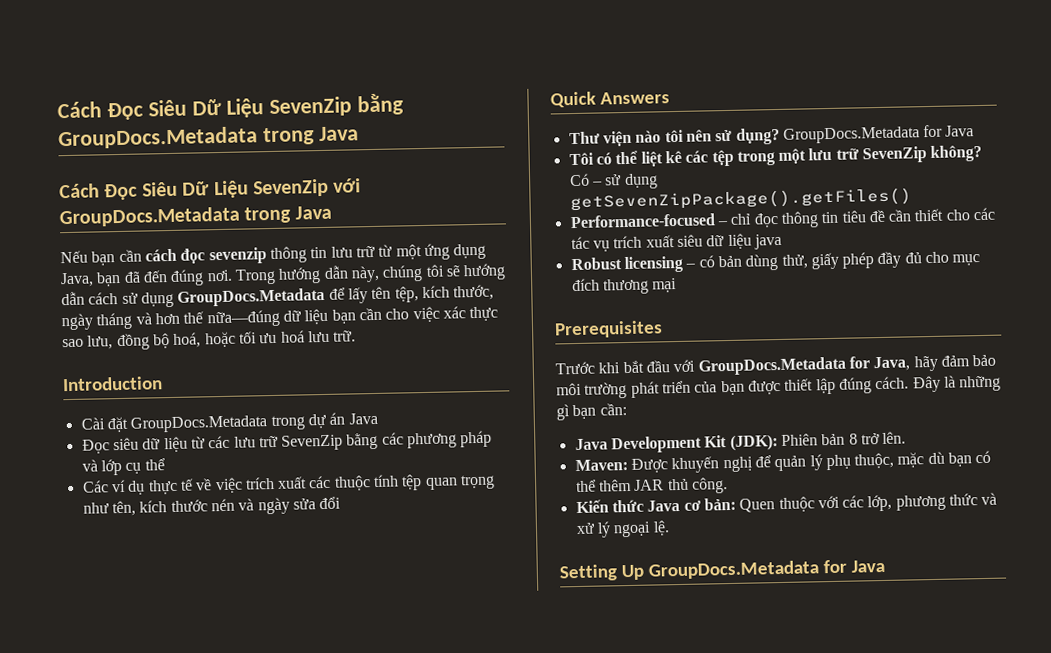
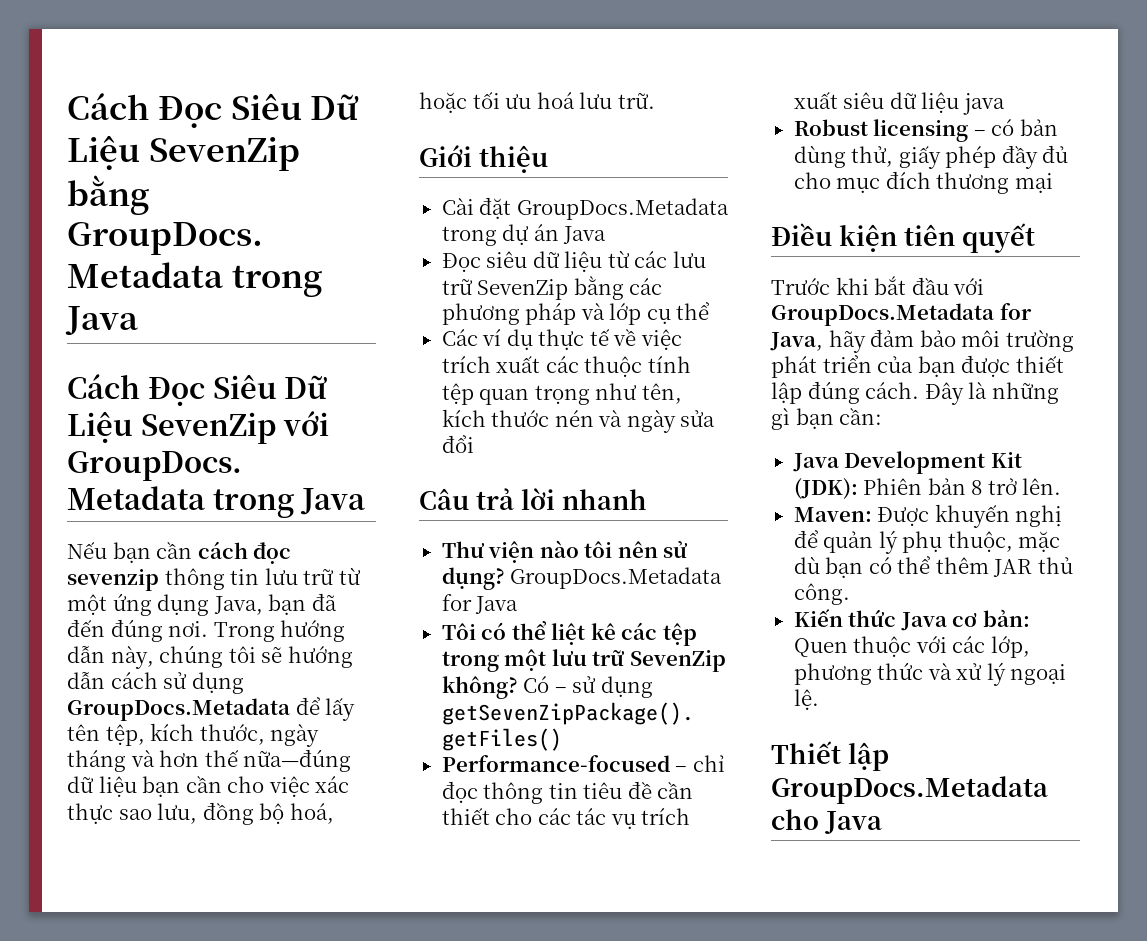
- Introduction
+ Giới thiệu
- Quick Answers
+ Câu trả lời nhanh
- Prerequisites
+ Điều kiện tiên quyết
- Setting Up GroupDocs.Metadata for Java
+ Thiết lập GroupDocs.Metadata cho Java

